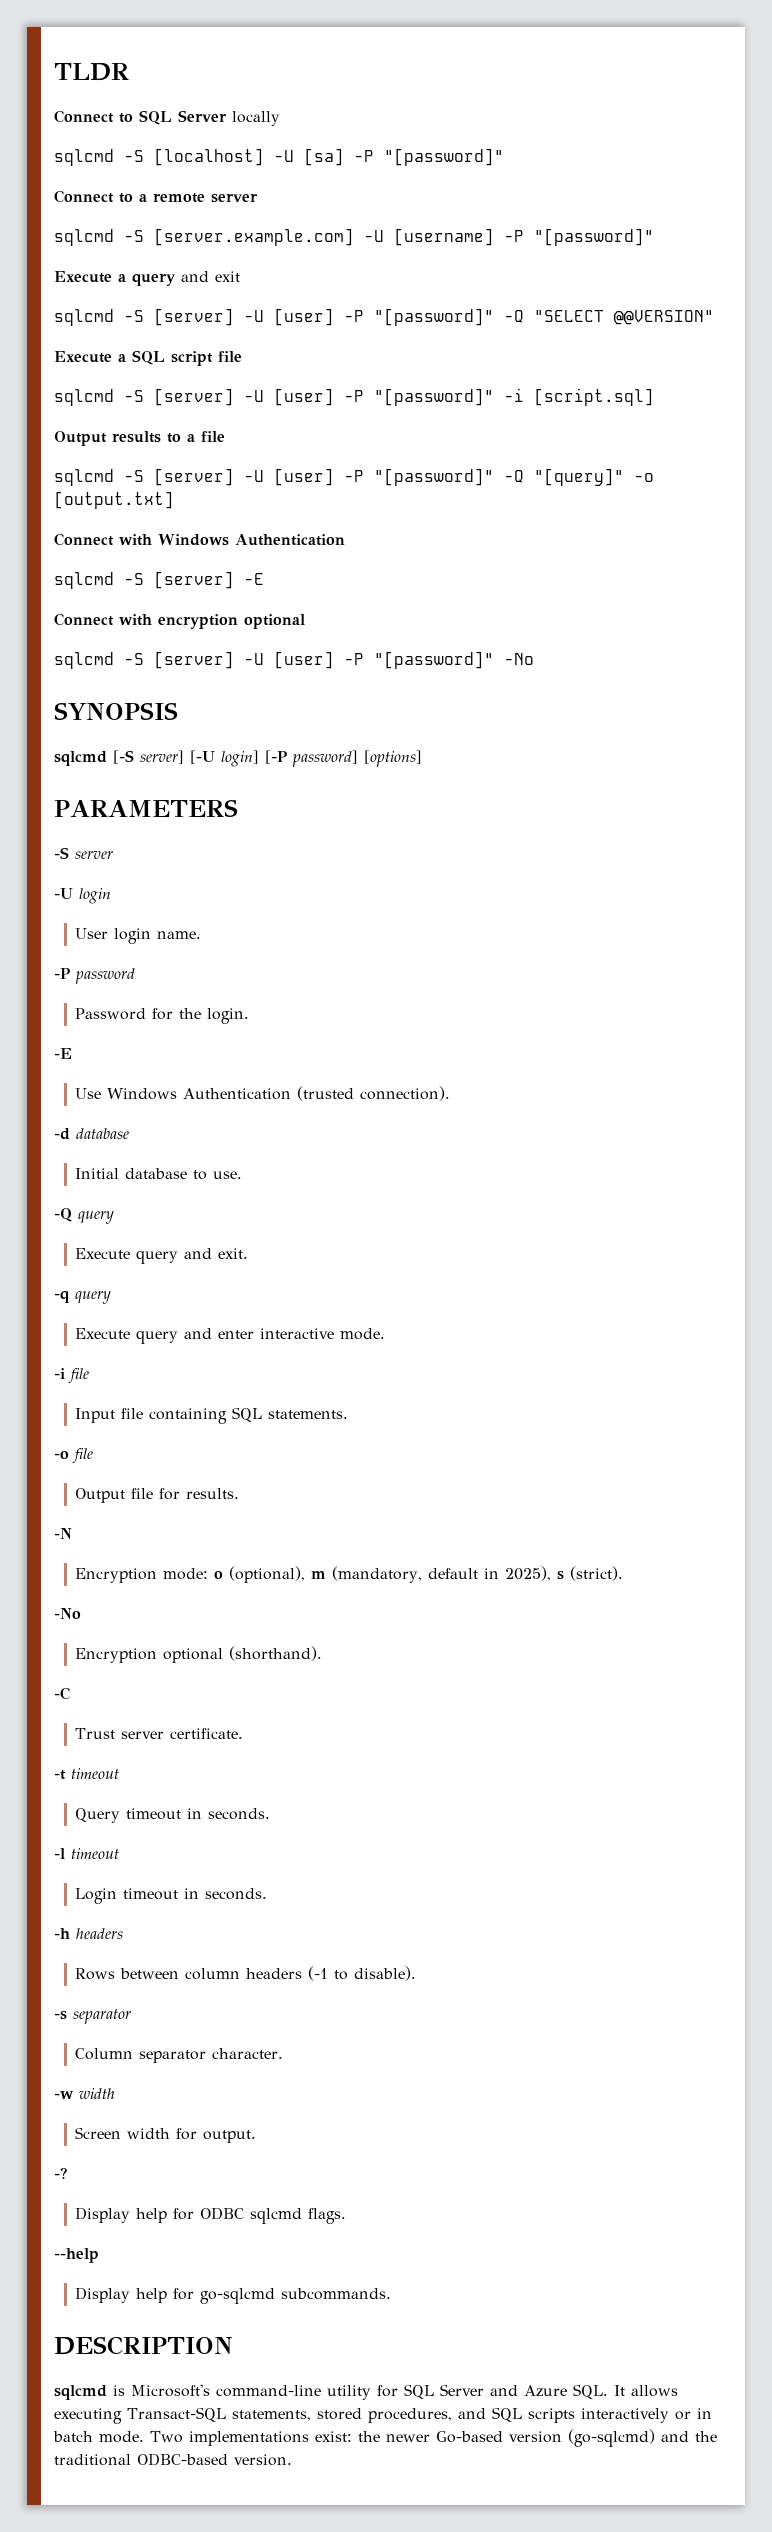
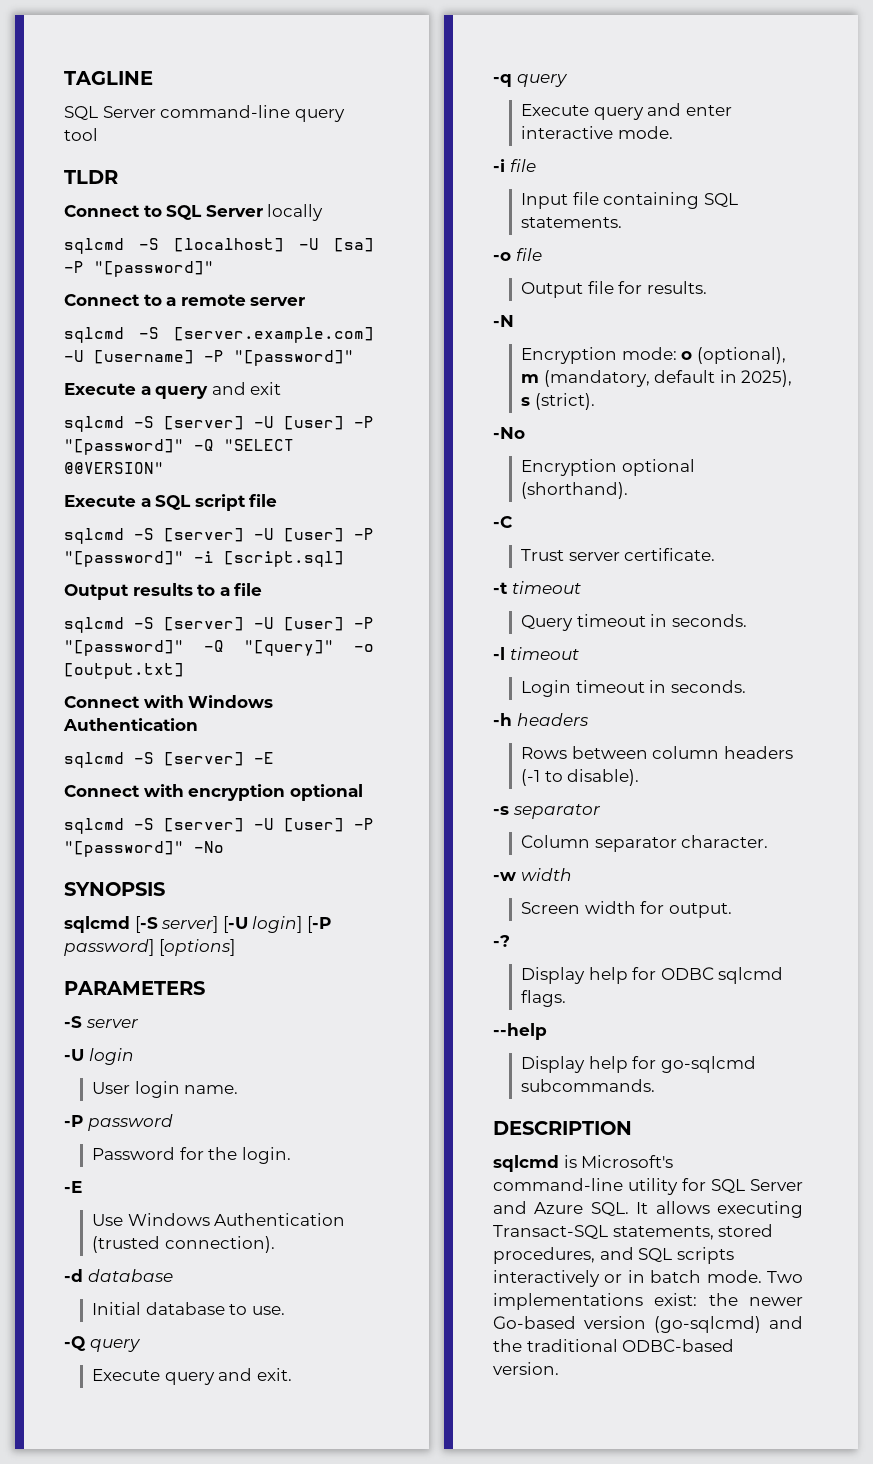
+ TAGLINE
+ SQL Server command-line query tool

